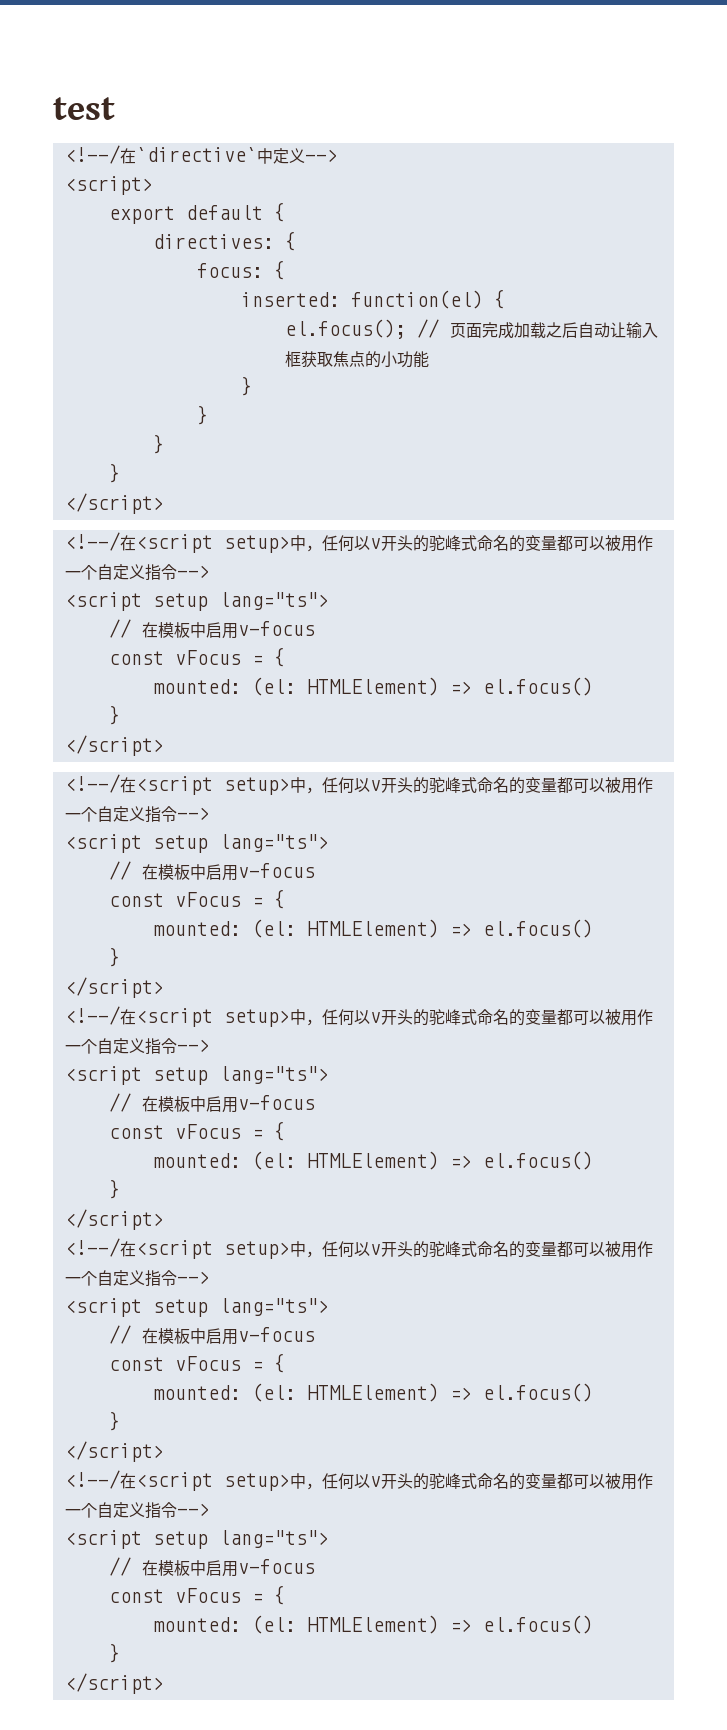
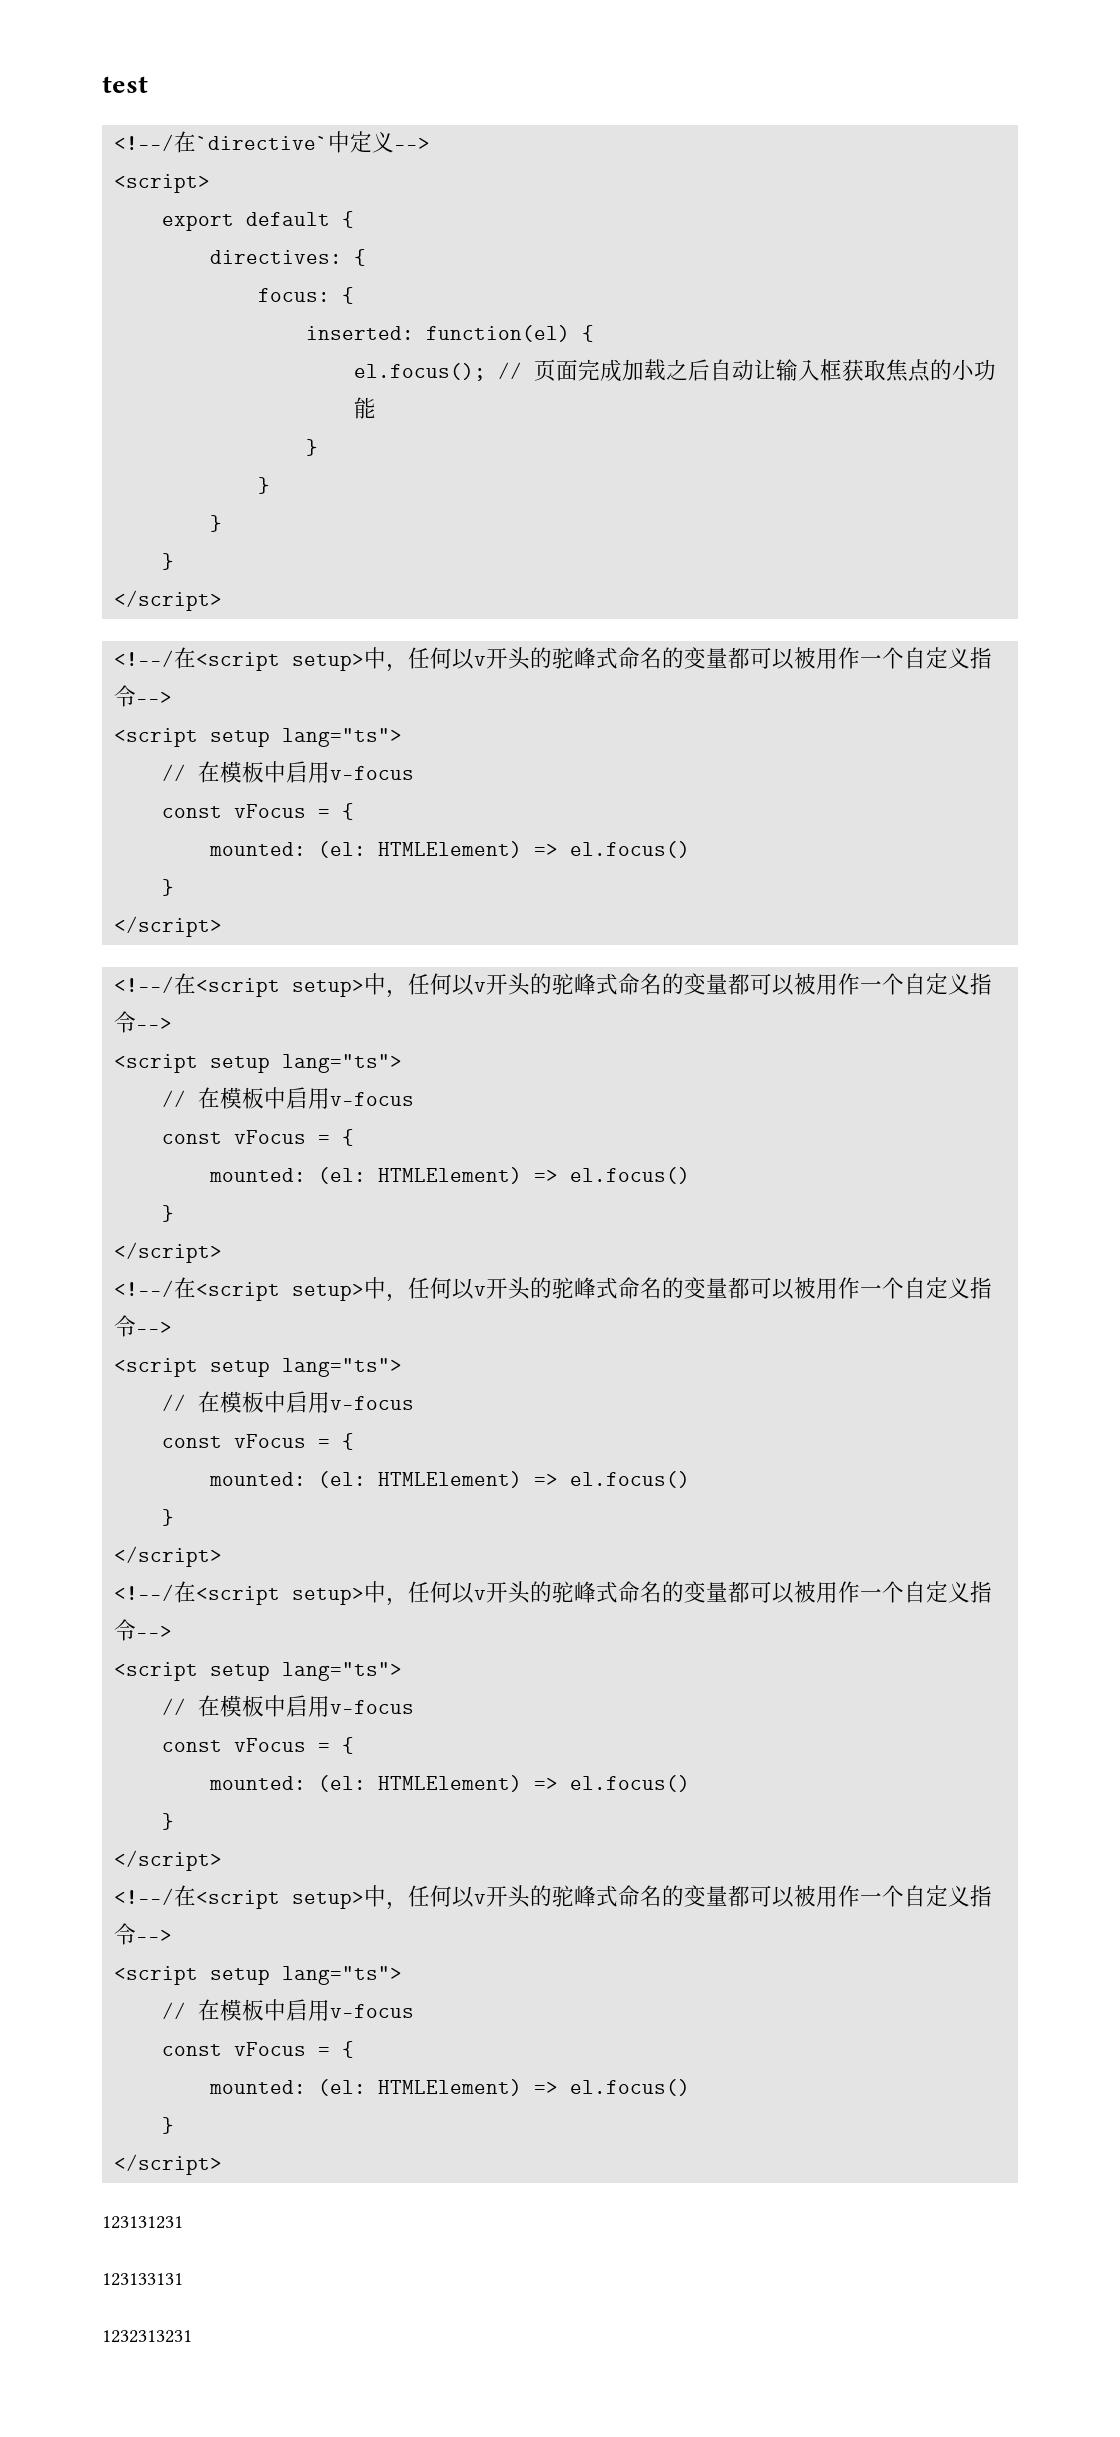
+ 123131231
+ 123133131
+ 1232313231

